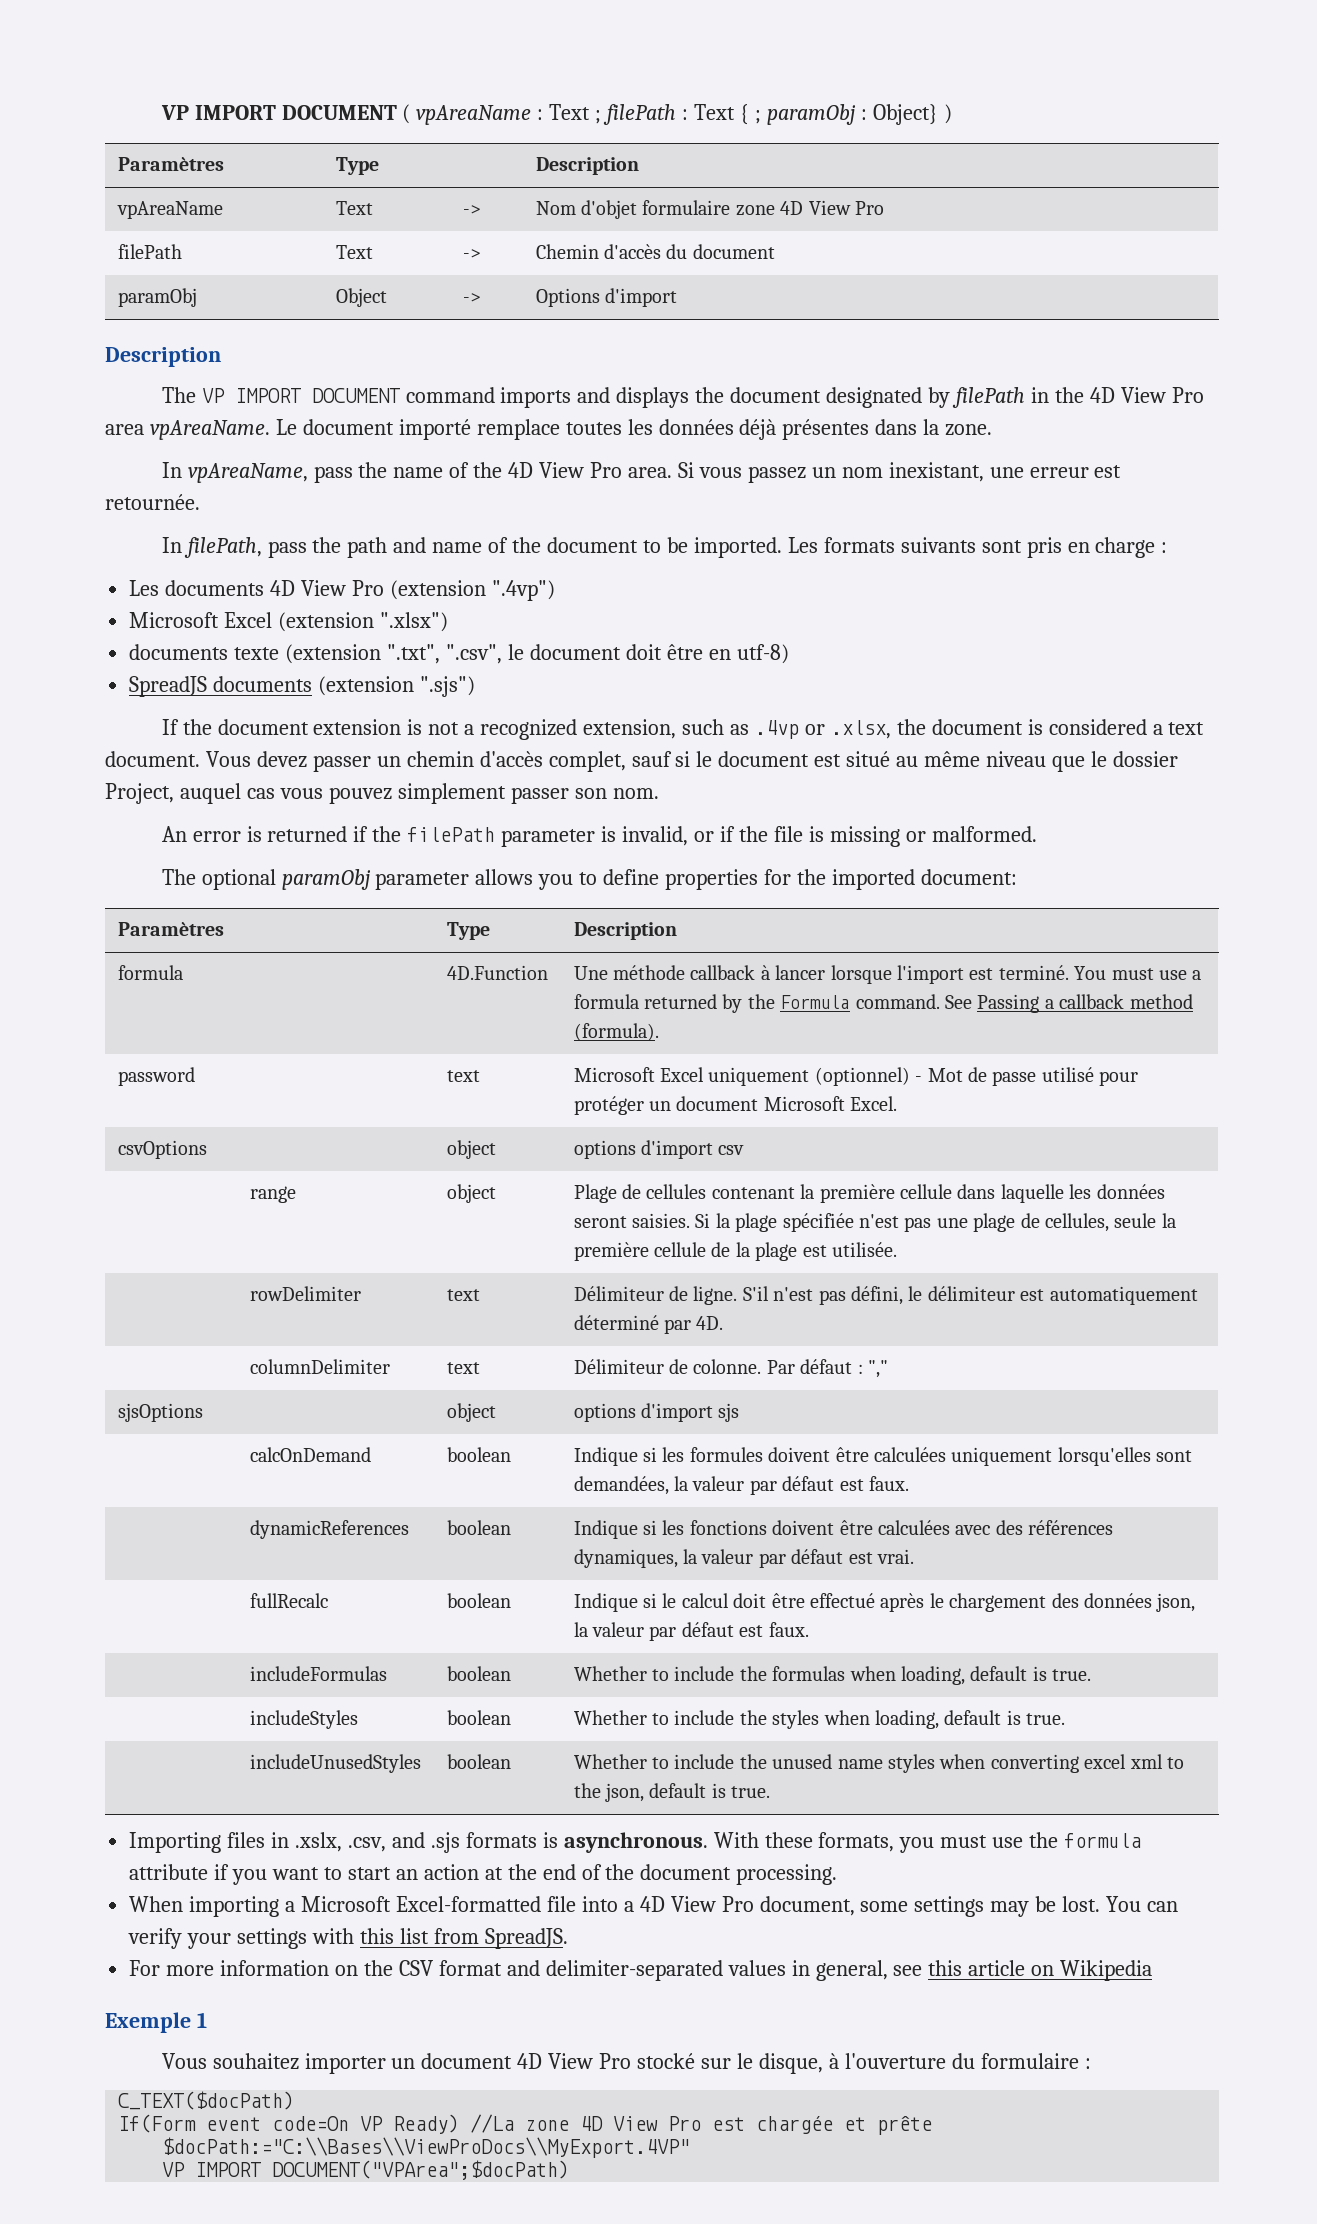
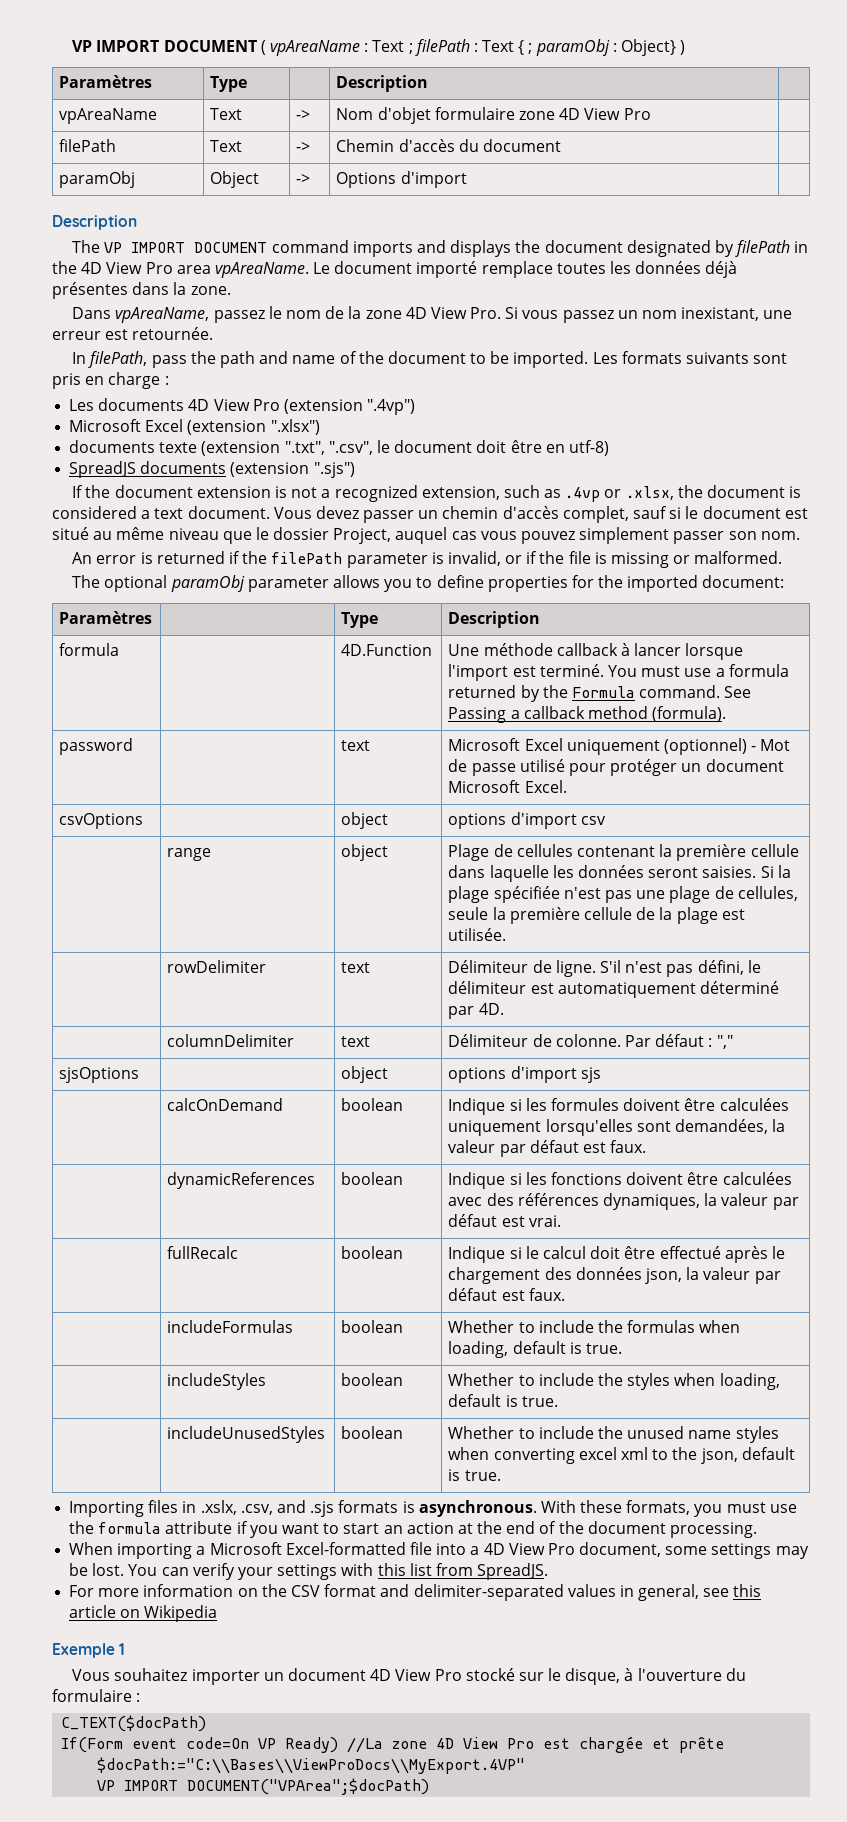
- In vpAreaName, pass the name of the 4D View Pro area. Si vous passez un nom inexistant, une erreur est retournée.
+ Dans vpAreaName, passez le nom de la zone 4D View Pro. Si vous passez un nom inexistant, une erreur est retournée.

